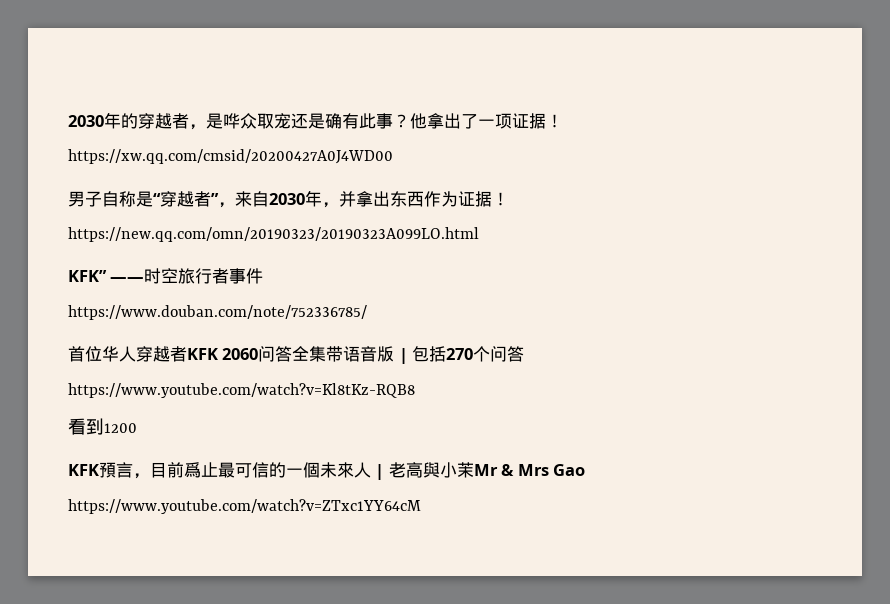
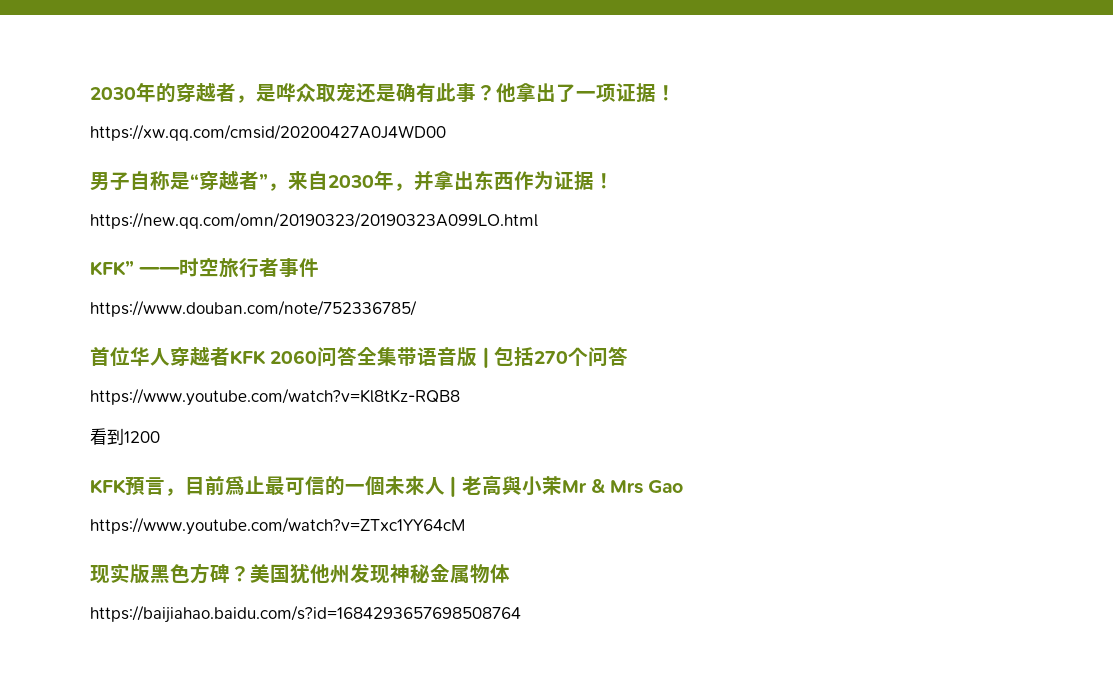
+ 现实版黑色方碑？美国犹他州发现神秘金属物体
+ https://baijiahao.baidu.com/s?id=1684293657698508764

